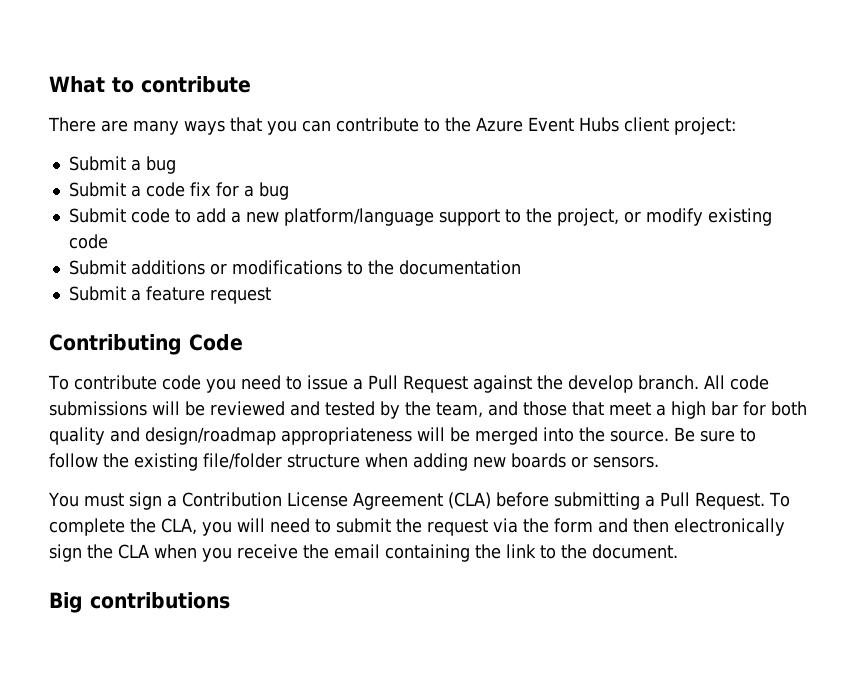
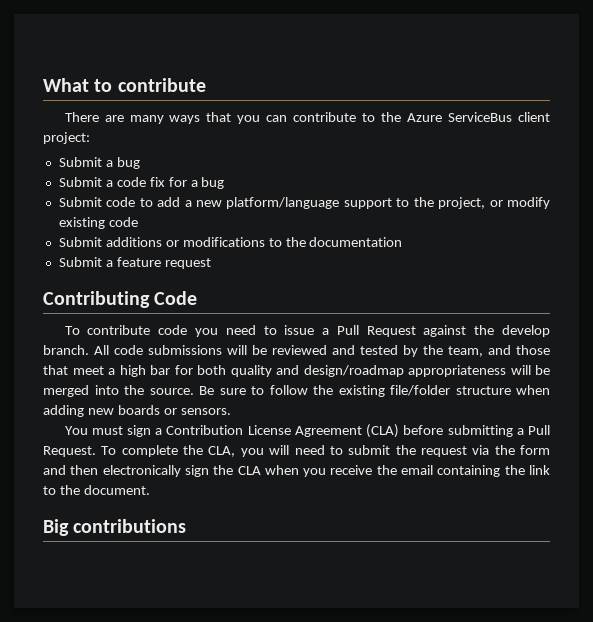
- There are many ways that you can contribute to the Azure Event Hubs client project:
+ There are many ways that you can contribute to the Azure ServiceBus client project:

